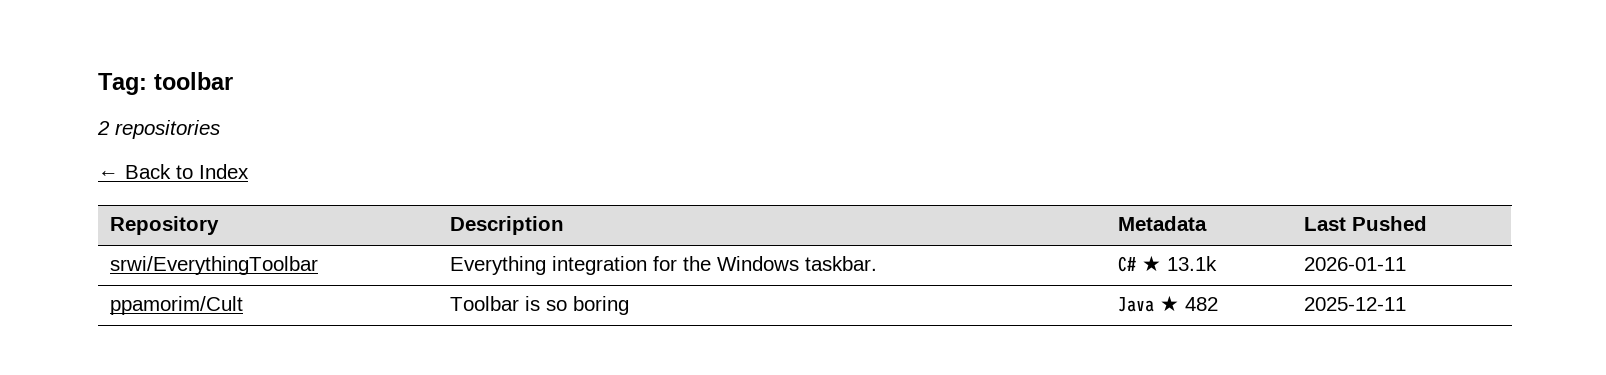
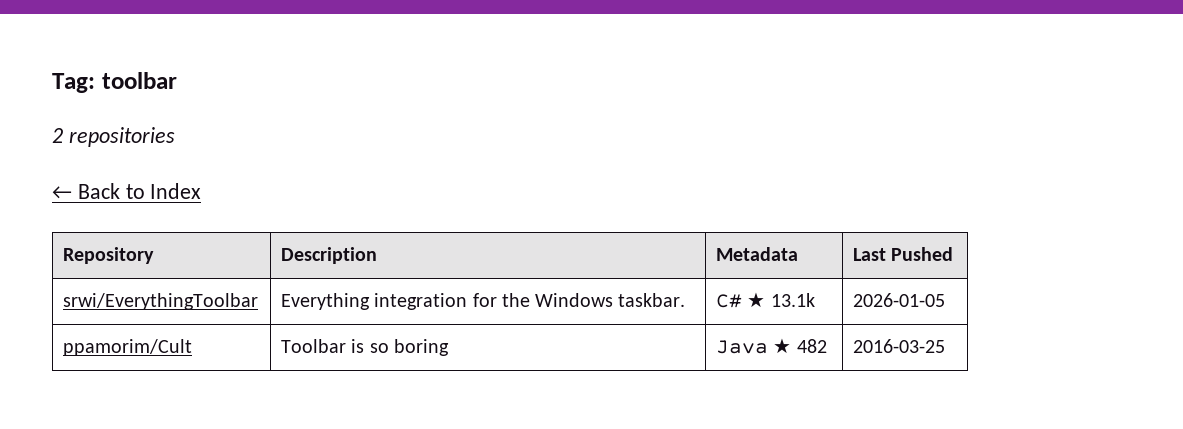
- srwi/EverythingToolbar | Everything integration for the Windows taskbar. | C# ★ 13.1k | 2026-01-11
+ srwi/EverythingToolbar | Everything integration for the Windows taskbar. | C# ★ 13.1k | 2026-01-05
- ppamorim/Cult | Toolbar is so boring | Java ★ 482 | 2025-12-11
+ ppamorim/Cult | Toolbar is so boring | Java ★ 482 | 2016-03-25

